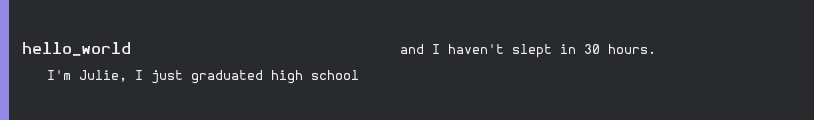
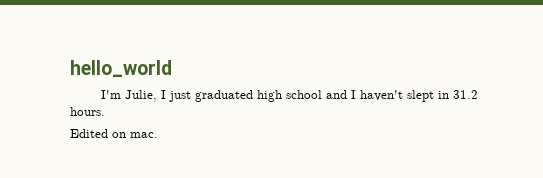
- I'm Julie, I just graduated high school and I haven't slept in 30 hours.
+ I'm Julie, I just graduated high school and I haven't slept in 31.2 hours.
+ Edited on mac.

